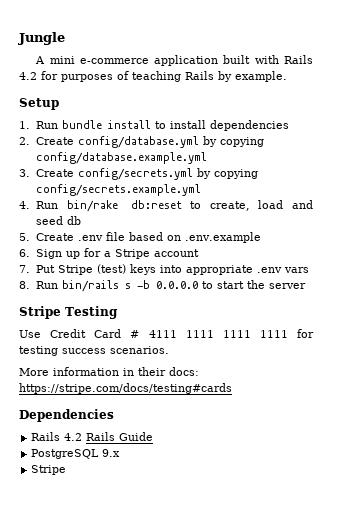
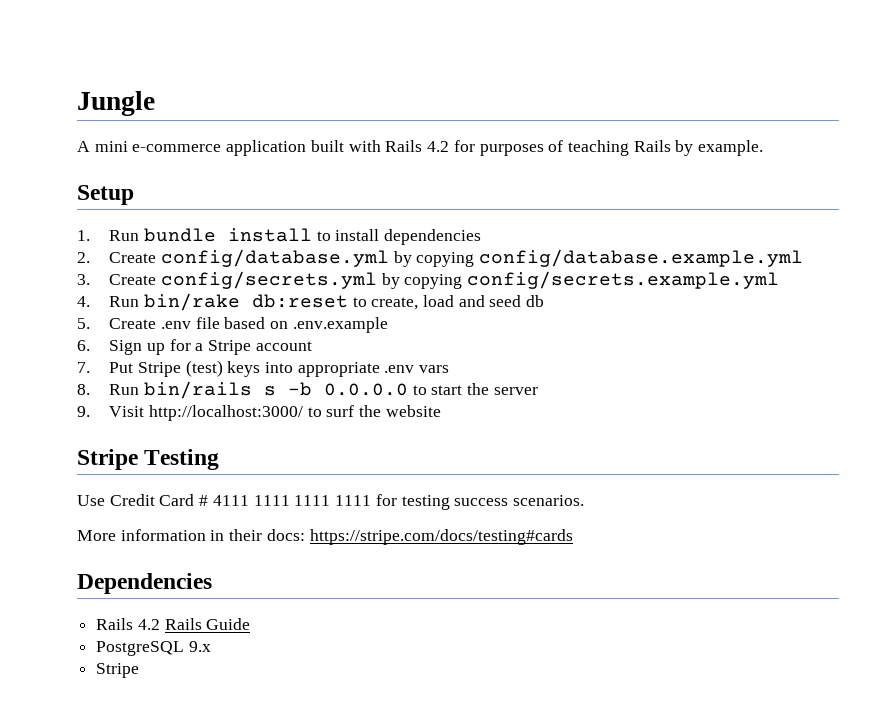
+ 9. Visit http://localhost:3000/ to surf the website

